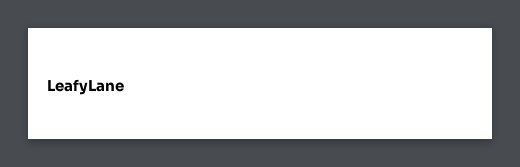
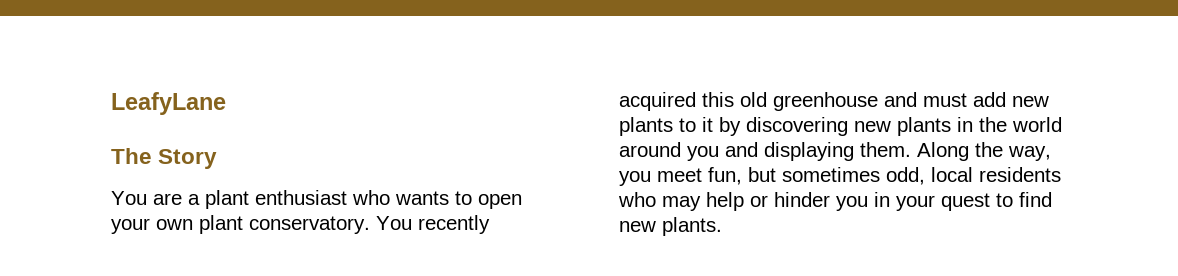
+ The Story
+ You are a plant enthusiast who wants to open your own plant conservatory. You recently acquired this old greenhouse and must add new plants to it by discovering new plants in the world around you and displaying them. Along the way, you meet fun, but sometimes odd, local residents who may help or hinder you in your quest to find new plants.

